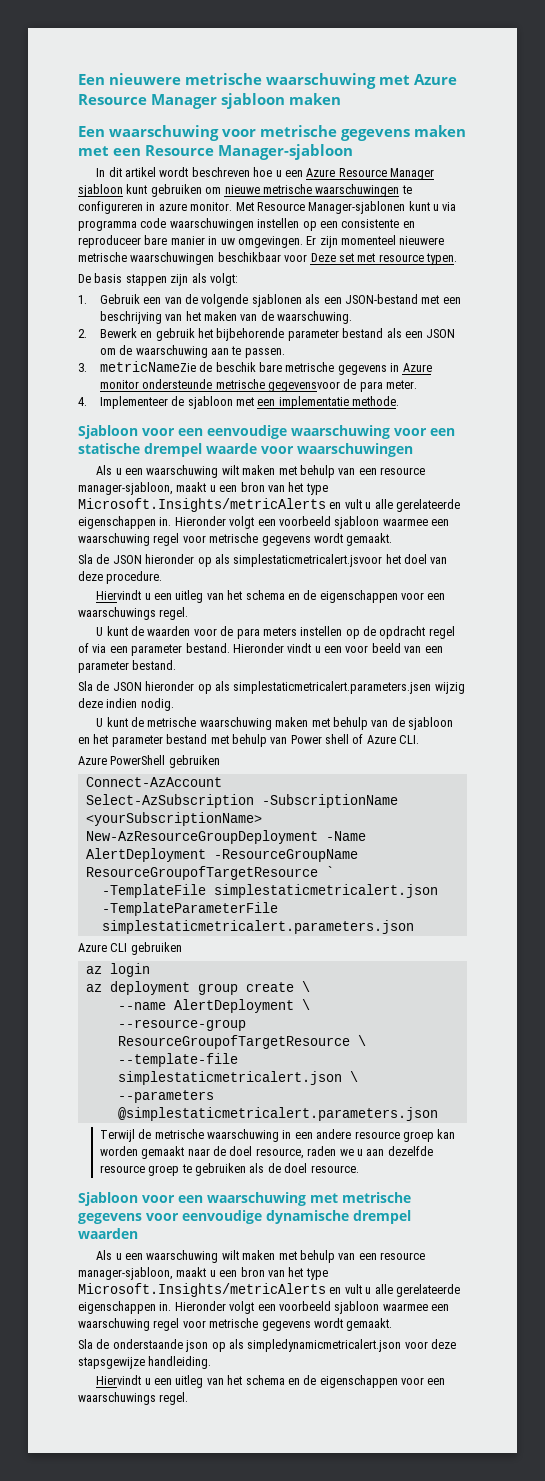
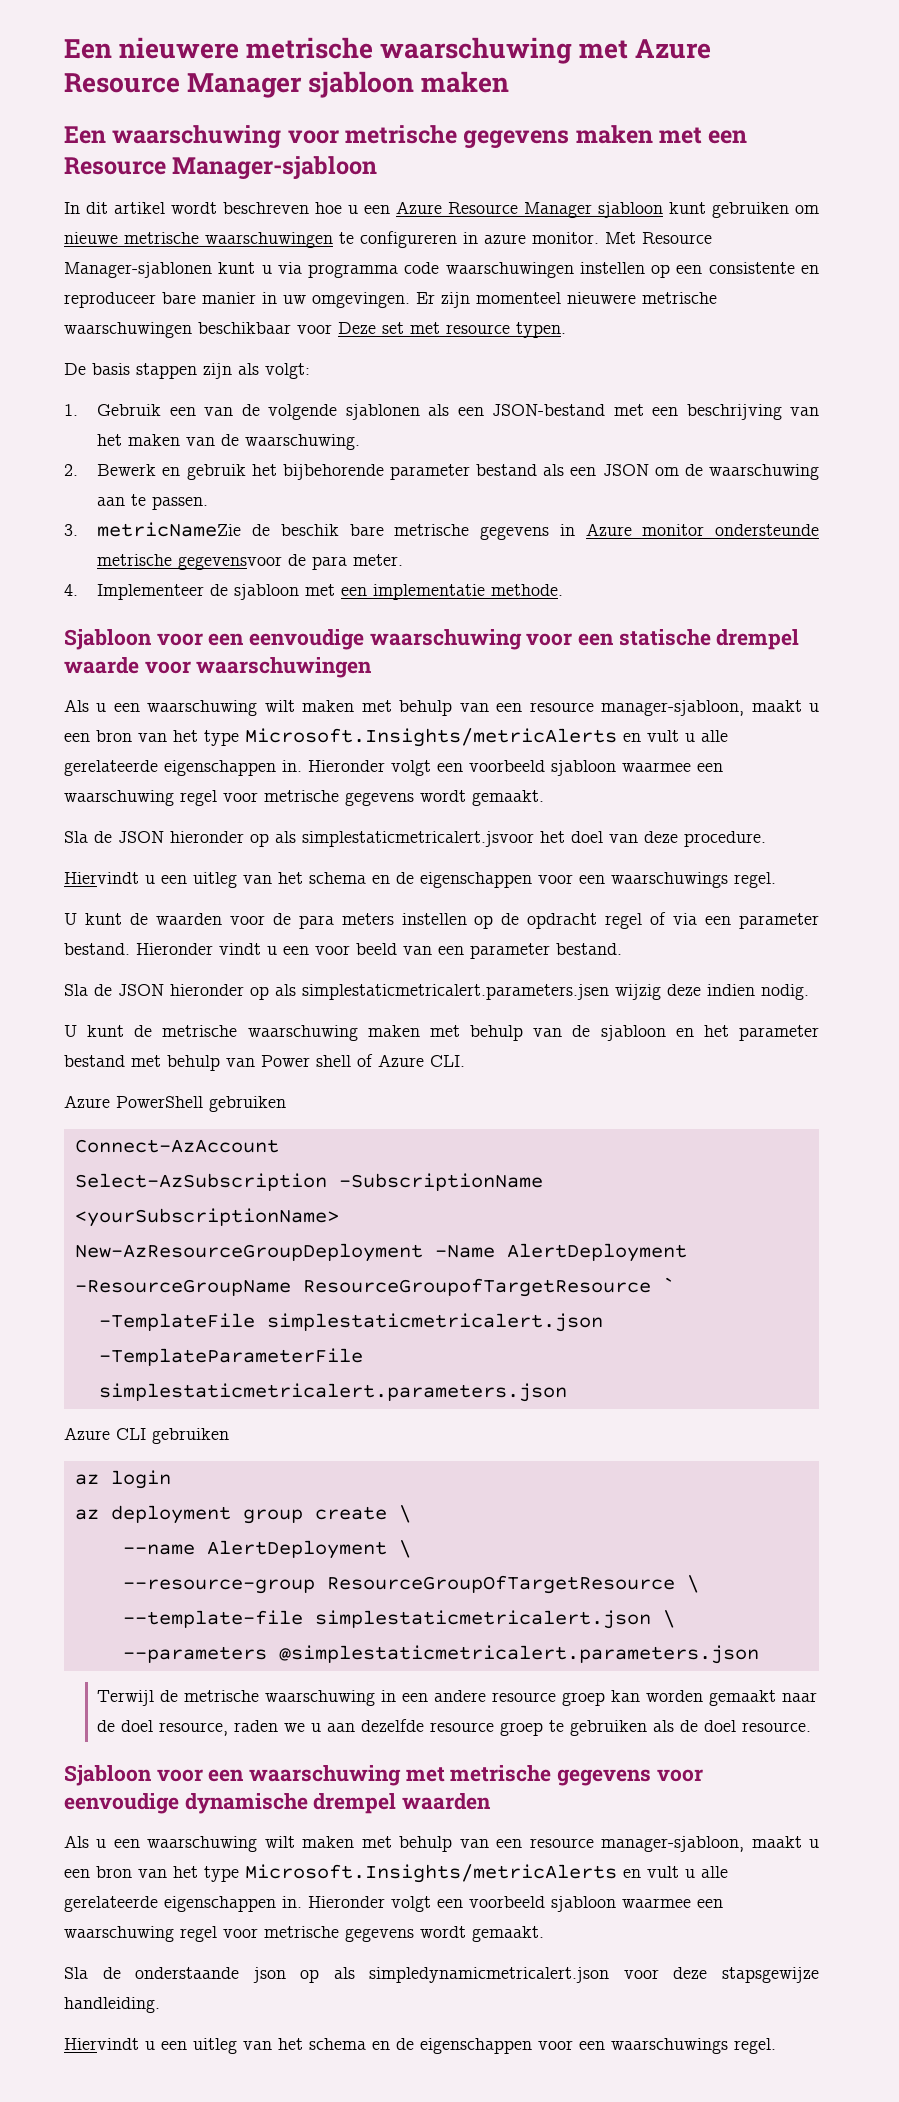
- --resource-group ResourceGroupofTargetResource \
+ --resource-group ResourceGroupOfTargetResource \

